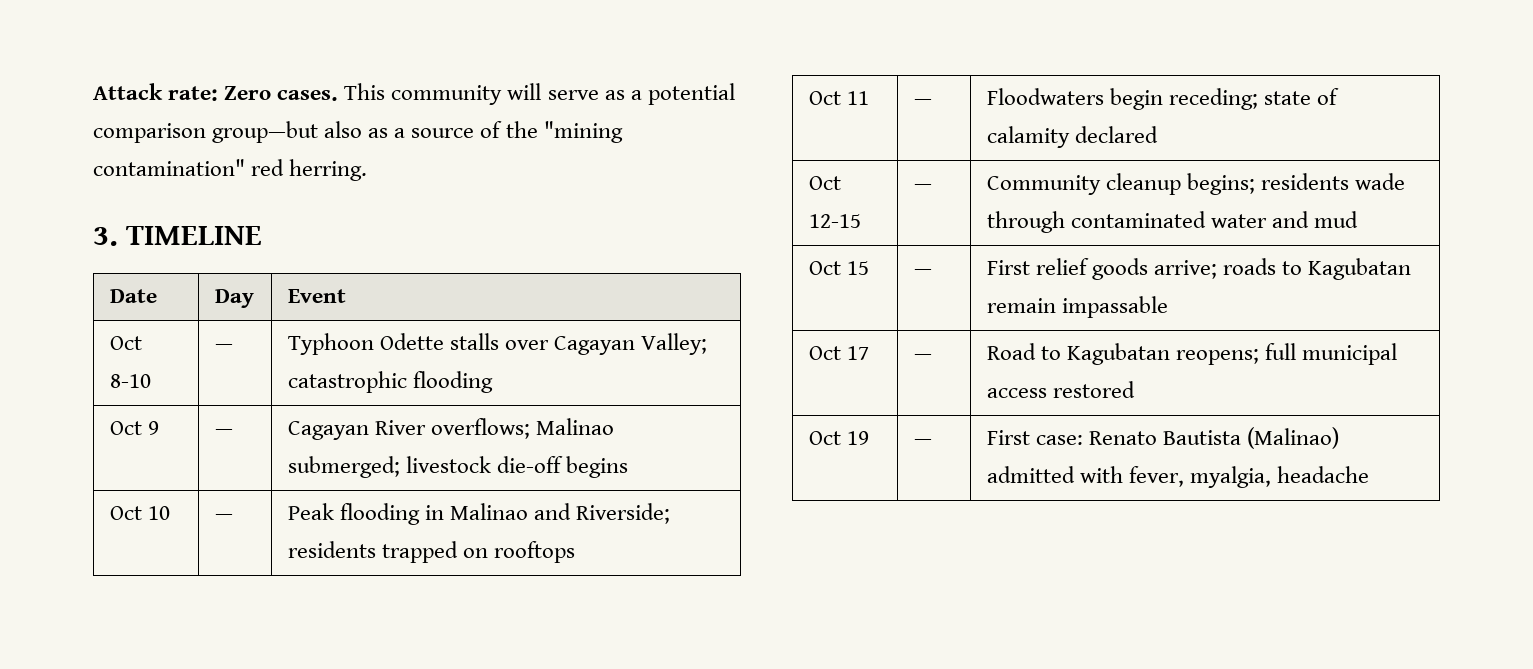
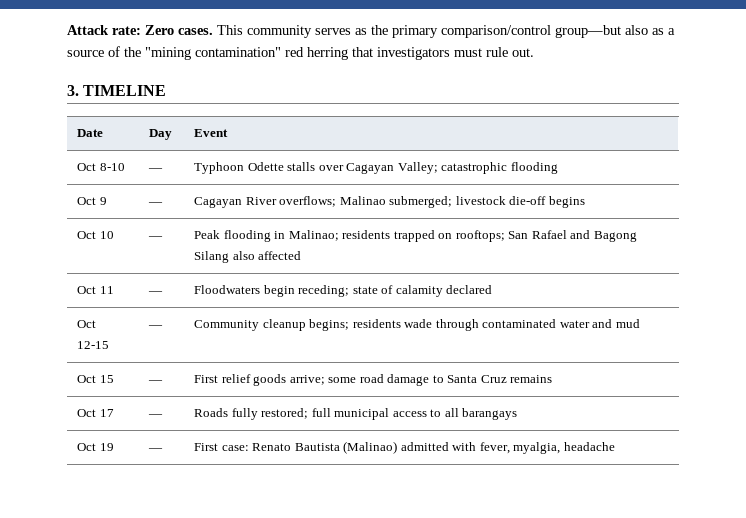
- This community will serve as a potential comparison group—but also as a source of the "mining contamination" red herring.
+ This community serves as the primary comparison/control group—but also as a source of the "mining contamination" red herring that investigators must rule out.
- Oct 10 | — | Peak flooding in Malinao and Riverside; residents trapped on rooftops
+ Oct 10 | — | Peak flooding in Malinao; residents trapped on rooftops; San Rafael and Bagong Silang also affected
- Oct 15 | — | First relief goods arrive; roads to Kagubatan remain impassable
- Oct 17 | — | Road to Kagubatan reopens; full municipal access restored
+ Oct 15 | — | First relief goods arrive; some road damage to Santa Cruz remains
+ Oct 17 | — | Roads fully restored; full municipal access to all barangays

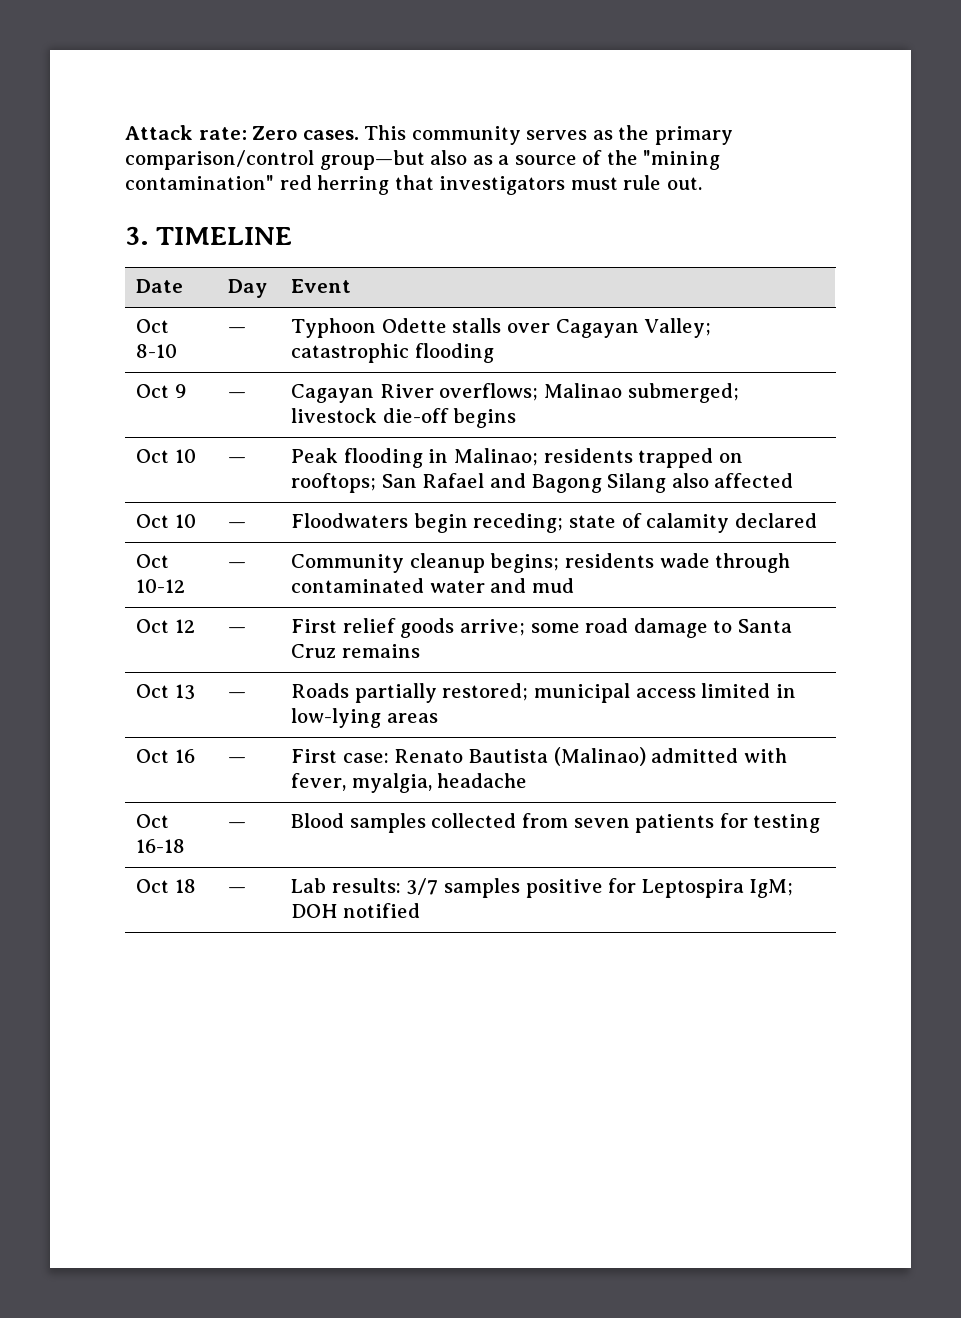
- Oct 11 | — | Floodwaters begin receding; state of calamity declared
+ Oct 10 | — | Floodwaters begin receding; state of calamity declared
- Oct 12-15 | — | Community cleanup begins; residents wade through contaminated water and mud
+ Oct 10-12 | — | Community cleanup begins; residents wade through contaminated water and mud
- Oct 15 | — | First relief goods arrive; some road damage to Santa Cruz remains
+ Oct 12 | — | First relief goods arrive; some road damage to Santa Cruz remains
- Oct 17 | — | Roads fully restored; full municipal access to all barangays
- Oct 19 | — | First case: Renato Bautista (Malinao) admitted with fever, myalgia, headache
+ Oct 13 | — | Roads partially restored; municipal access limited in low-lying areas
+ Oct 16 | — | First case: Renato Bautista (Malinao) admitted with fever, myalgia, headache
+ Oct 16-18 | — | Blood samples collected from seven patients for testing
+ Oct 18 | — | Lab results: 3/7 samples positive for Leptospira IgM; DOH notified

